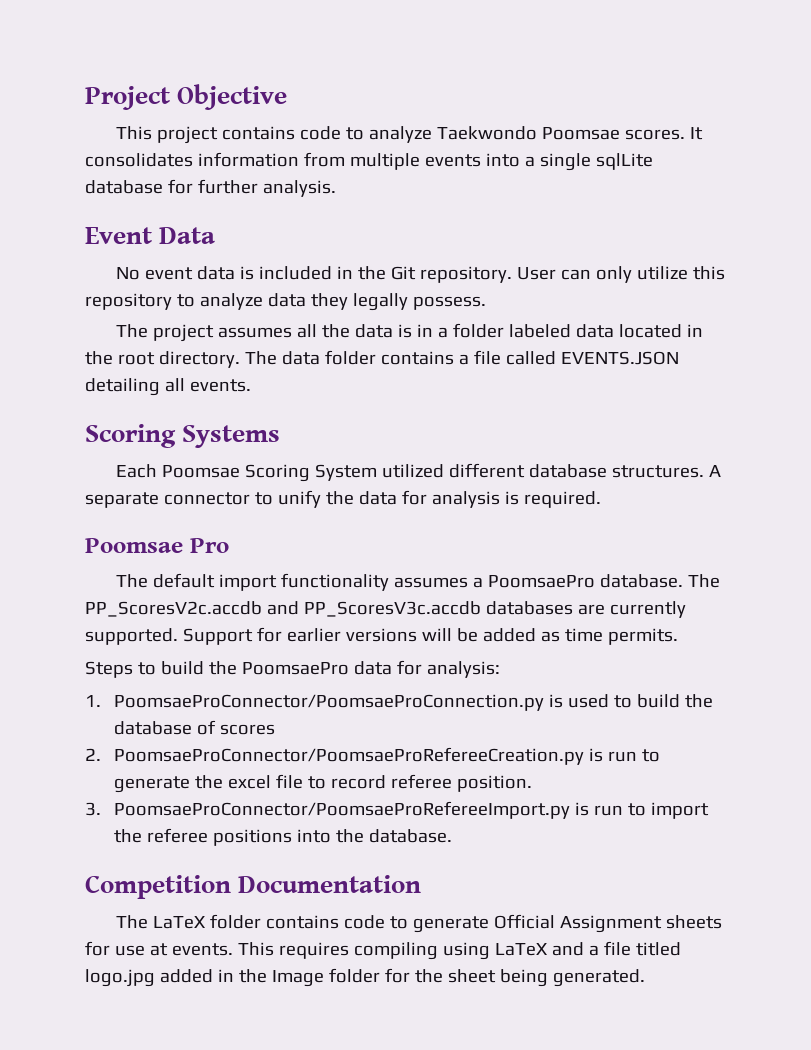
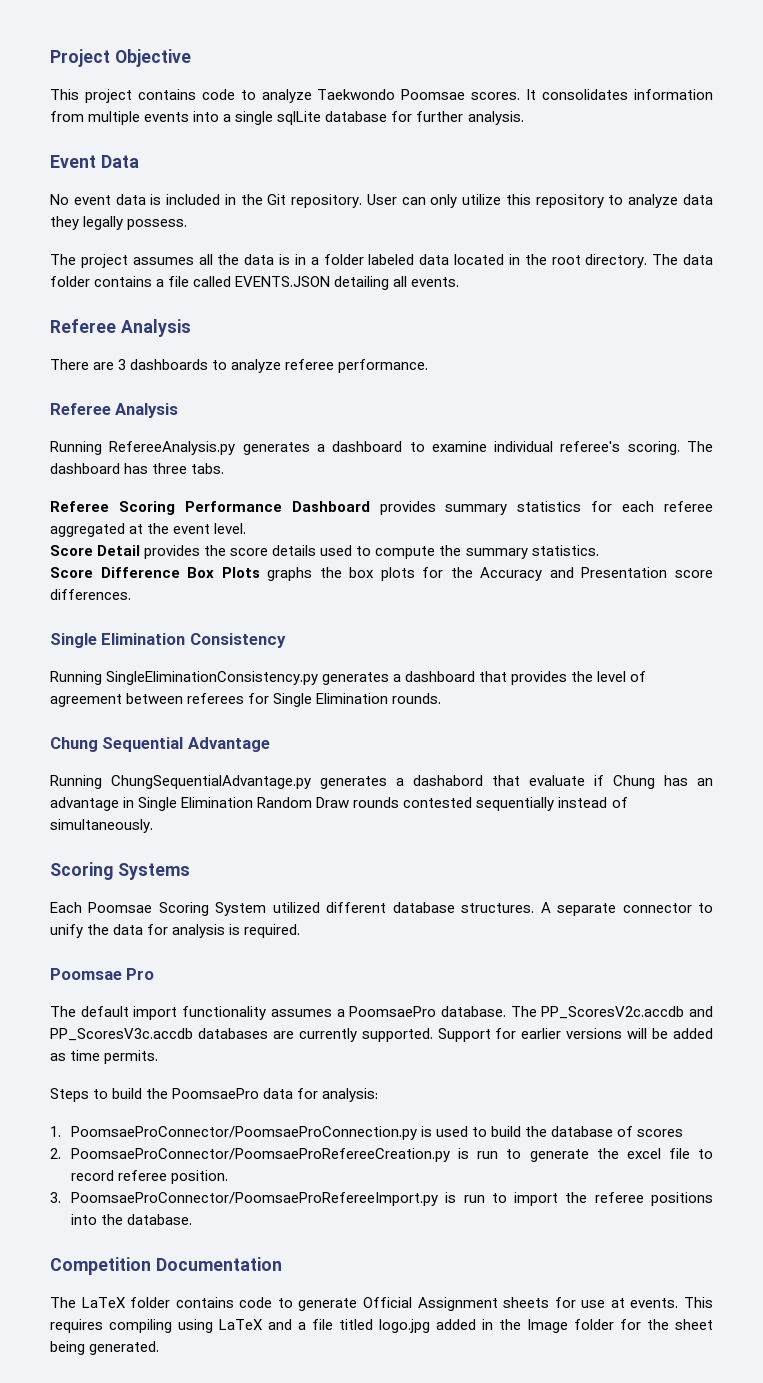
  The data folder contains a file called EVENTS.JSON detailing all events.
+ Referee Analysis
+ There are 3 dashboards to analyze referee performance.
+ Referee Analysis
+ Running RefereeAnalysis.py generates a dashboard to examine individual referee's scoring. The dashboard has three tabs.
+ Referee Scoring Performance Dashboard provides summary statistics for each referee aggregated at the event level.
+ Score Detail provides the score details used to compute the summary statistics.
+ Score Difference Box Plots graphs the box plots for the Accuracy and Presentation score differences.
+ Single Elimination Consistency
+ Running SingleEliminationConsistency.py generates a dashboard that provides the level of agreement between referees for Single Elimination rounds.
+ Chung Sequential Advantage
+ Running ChungSequentialAdvantage.py generates a dashabord that evaluate if Chung has an advantage in Single Elimination Random Draw rounds contested sequentially instead of simultaneously.

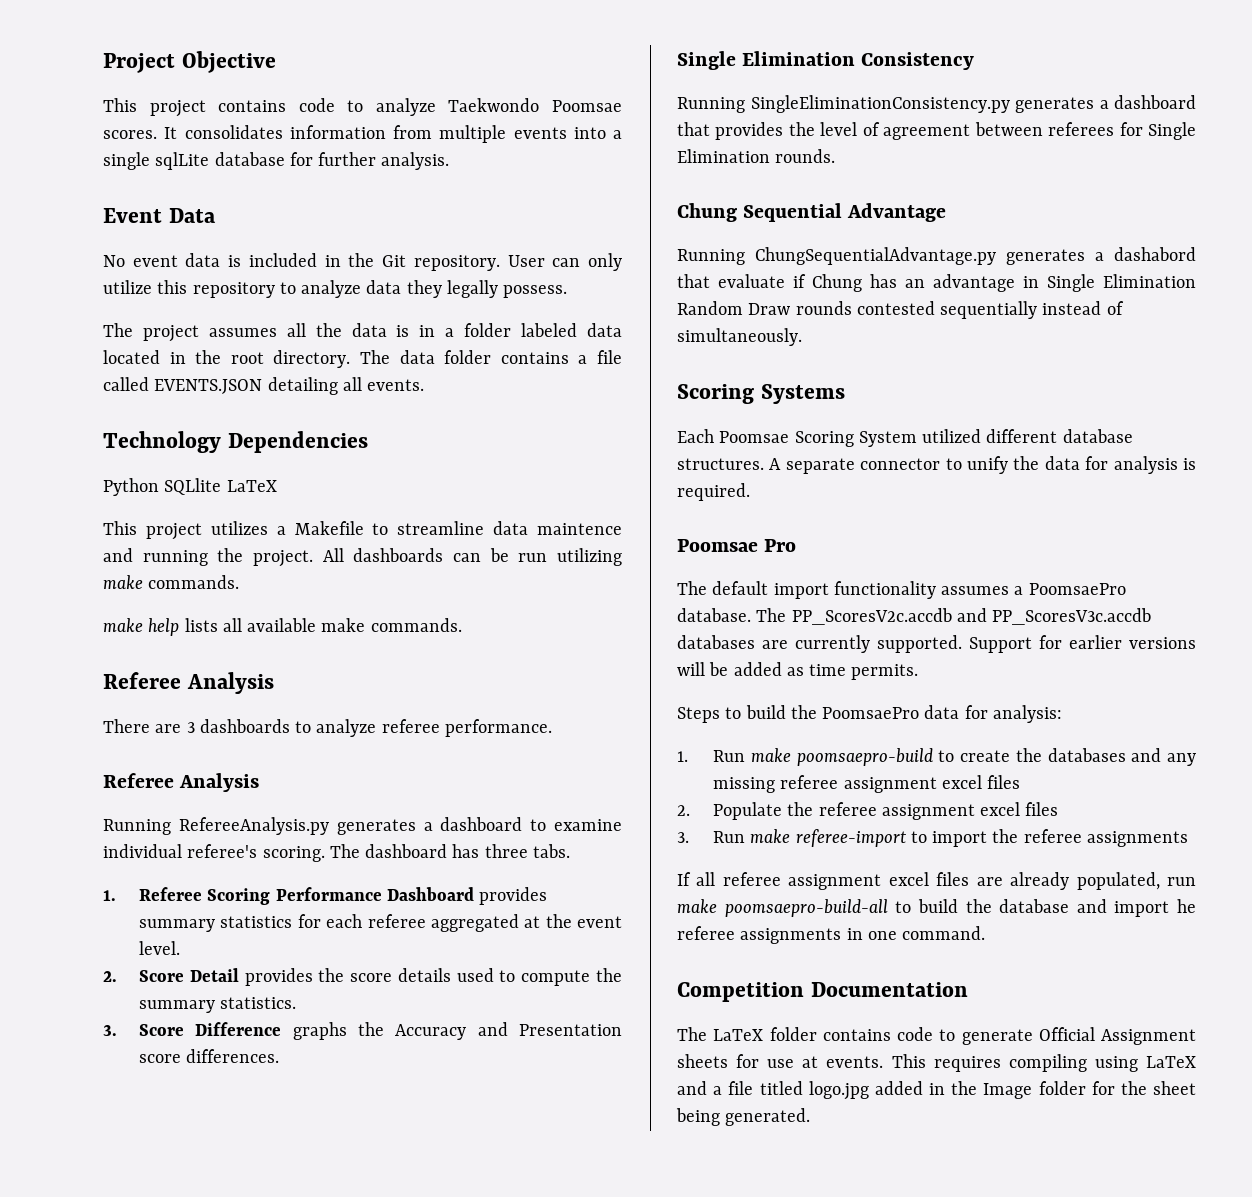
+ Technology Dependencies
+ Python SQLlite LaTeX
+ This project utilizes a Makefile to streamline data maintence and running the project. All dashboards can be run utilizing make commands.
+ make help lists all available make commands.
- Referee Scoring Performance Dashboard provides summary statistics for each referee aggregated at the event level.
+ 1. Referee Scoring Performance Dashboard provides summary statistics for each referee aggregated at the event level.
- Score Detail provides the score details used to compute the summary statistics.
+ 2. Score Detail provides the score details used to compute the summary statistics.
- Score Difference Box Plots graphs the box plots for the Accuracy and Presentation score differences.
+ 3. Score Difference graphs the Accuracy and Presentation score differences.
- 1. PoomsaeProConnector/PoomsaeProConnection.py is used to build the database of scores
- 2. PoomsaeProConnector/PoomsaeProRefereeCreation.py is run to generate the excel file to record referee position.
- 3. PoomsaeProConnector/PoomsaeProRefereeImport.py is run to import the referee positions into the database.
+ 1. Run make poomsaepro-build to create the databases and any missing referee assignment excel files
+ 2. Populate the referee assignment excel files
+ 3. Run make referee-import to import the referee assignments
+ If all referee assignment excel files are already populated, run make poomsaepro-build-all to build the database and import he referee assignments in one command.

